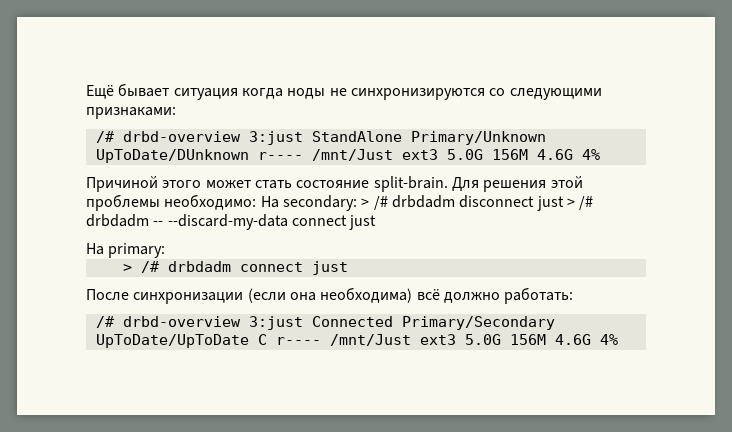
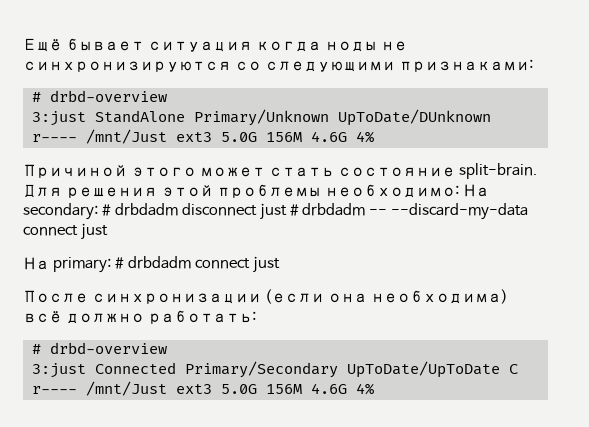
  Ещё бывает ситуация когда ноды не синхронизируются со следующими признаками:
- /# drbd-overview 3:just StandAlone Primary/Unknown UpToDate/DUnknown r---- /mnt/Just ext3 5.0G 156M 4.6G 4%
+ # drbd-overview
+ 3:just StandAlone Primary/Unknown UpToDate/DUnknown r---- /mnt/Just ext3 5.0G 156M 4.6G 4%
- Для решения этой проблемы необходимо: На secondary: > /# drbdadm disconnect just > /# drbdadm -- --discard-my-data connect just
+ Для решения этой проблемы необходимо: На secondary: # drbdadm disconnect just # drbdadm -- --discard-my-data connect just
- На primary:
- > /# drbdadm connect just
+ На primary: # drbdadm connect just
  После синхронизации (если она необходима) всё должно работать:
- /# drbd-overview 3:just Connected Primary/Secondary UpToDate/UpToDate C r---- /mnt/Just ext3 5.0G 156M 4.6G 4%
+ # drbd-overview
+ 3:just Connected Primary/Secondary UpToDate/UpToDate C r---- /mnt/Just ext3 5.0G 156M 4.6G 4%

